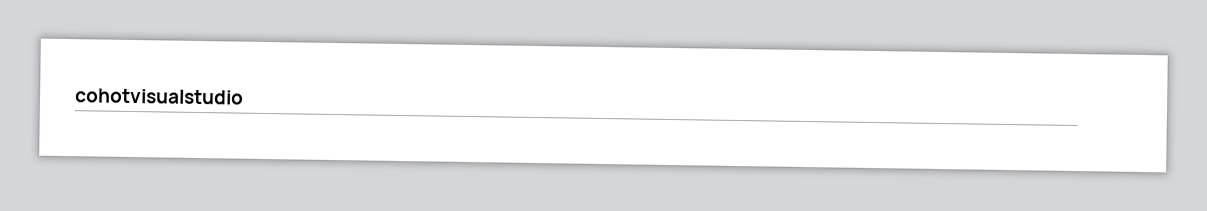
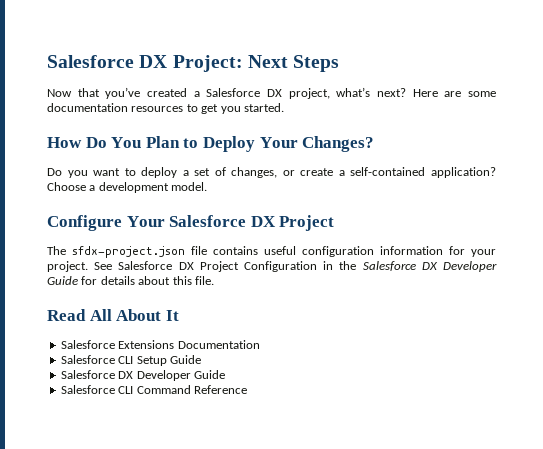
- cohotvisualstudio
+ Salesforce DX Project: Next Steps
+ Now that you’ve created a Salesforce DX project, what’s next? Here are some documentation resources to get you started.
+ How Do You Plan to Deploy Your Changes?
+ Do you want to deploy a set of changes, or create a self-contained application? Choose a development model.
+ Configure Your Salesforce DX Project
+ The sfdx-project.json file contains useful configuration information for your project. See Salesforce DX Project Configuration in the Salesforce DX Developer Guide for details about this file.
+ Read All About It
+ Salesforce Extensions Documentation
+ Salesforce CLI Setup Guide
+ Salesforce DX Developer Guide
+ Salesforce CLI Command Reference

